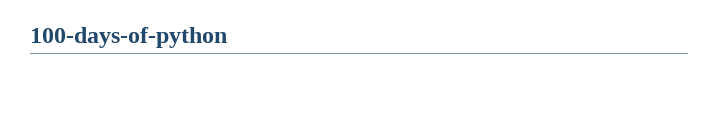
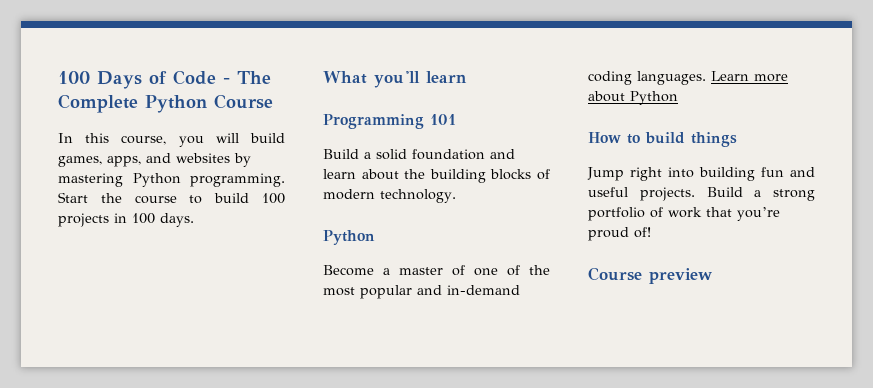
- 100-days-of-python
+ 100 Days of Code - The Complete Python Course
+ In this course, you will build games, apps, and websites by mastering Python programming. Start the course to build 100 projects in 100 days.
+ What you'll learn
+ Programming 101
+ Build a solid foundation and learn about the building blocks of modern technology.
+ Python
+ Become a master of one of the most popular and in-demand coding languages. Learn more about Python
+ How to build things
+ Jump right into building fun and useful projects. Build a strong portfolio of work that you’re proud of!
+ Course preview

